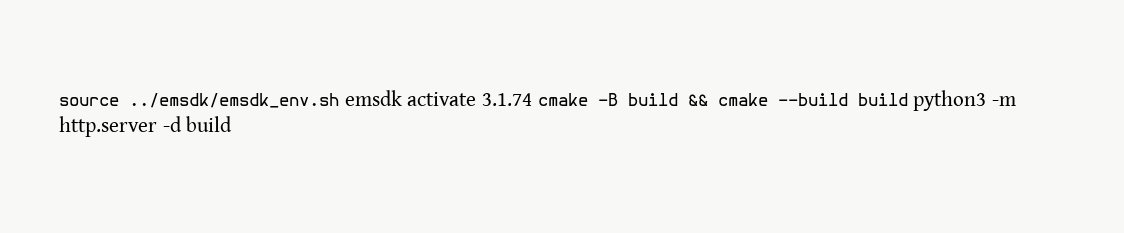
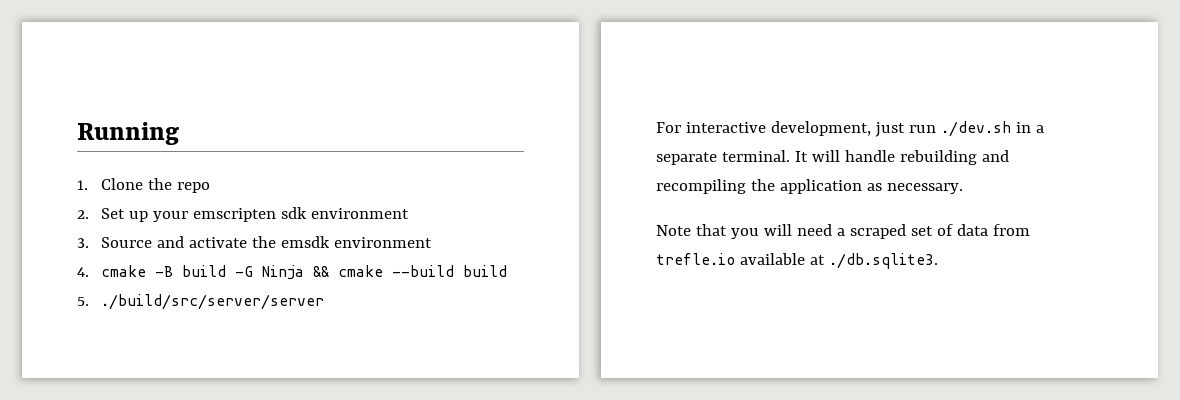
- source ../emsdk/emsdk_env.sh emsdk activate 3.1.74 cmake -B build && cmake --build build python3 -m http.server -d build
+ Running
+ 1. Clone the repo
+ 2. Set up your emscripten sdk environment
+ 3. Source and activate the emsdk environment
+ 4. cmake -B build -G Ninja && cmake --build build
+ 5. ./build/src/server/server
+ For interactive development, just run ./dev.sh in a separate terminal. It will handle rebuilding and recompiling the application as necessary.
+ Note that you will need a scraped set of data from trefle.io available at ./db.sqlite3.

